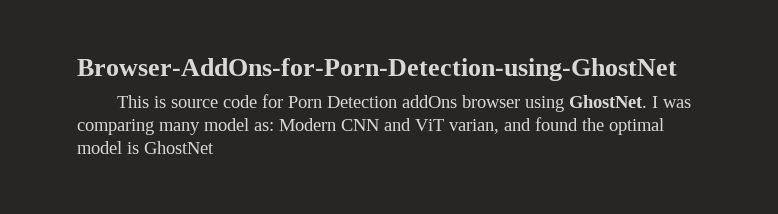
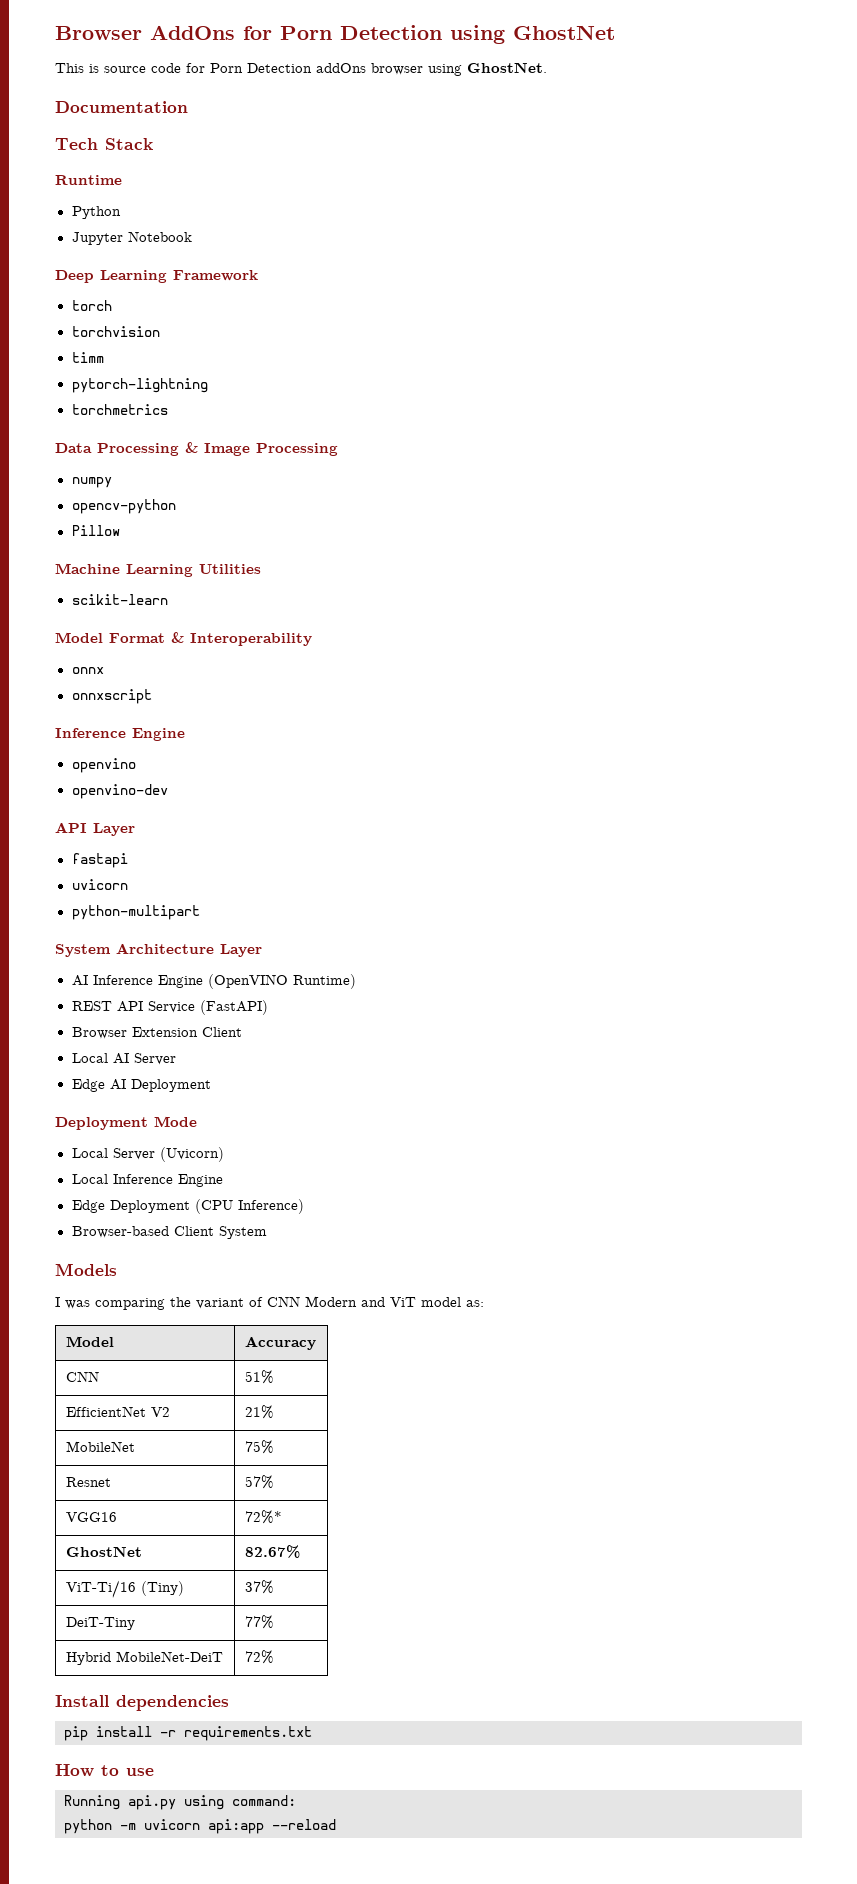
- Browser-AddOns-for-Porn-Detection-using-GhostNet
+ Browser AddOns for Porn Detection using GhostNet
- This is source code for Porn Detection addOns browser using GhostNet. I was comparing many model as: Modern CNN and ViT varian, and found the optimal model is GhostNet
+ This is source code for Porn Detection addOns browser using GhostNet.
+ Documentation
+ Tech Stack
+ Runtime
+ Python
+ Jupyter Notebook
+ Deep Learning Framework
+ torch
+ torchvision
+ timm
+ pytorch-lightning
+ torchmetrics
+ Data Processing & Image Processing
+ numpy
+ opencv-python
+ Pillow
+ Machine Learning Utilities
+ scikit-learn
+ Model Format & Interoperability
+ onnx
+ onnxscript
+ Inference Engine
+ openvino
+ openvino-dev
+ API Layer
+ fastapi
+ uvicorn
+ python-multipart
+ System Architecture Layer
+ AI Inference Engine (OpenVINO Runtime)
+ REST API Service (FastAPI)
+ Browser Extension Client
+ Local AI Server
+ Edge AI Deployment
+ Deployment Mode
+ Local Server (Uvicorn)
+ Local Inference Engine
+ Edge Deployment (CPU Inference)
+ Browser-based Client System
+ Models
+ I was comparing the variant of CNN Modern and ViT model as:
+ Model | Accuracy
+ CNN | 51%
+ EfficientNet V2 | 21%
+ MobileNet | 75%
+ Resnet | 57%
+ VGG16 | 72%*
+ GhostNet | 82.67%
+ ViT-Ti/16 (Tiny) | 37%
+ DeiT-Tiny | 77%
+ Hybrid MobileNet-DeiT | 72%
+ Install dependencies
+ pip install -r requirements.txt
+ How to use
+ Running api.py using command:
+ python -m uvicorn api:app --reload

